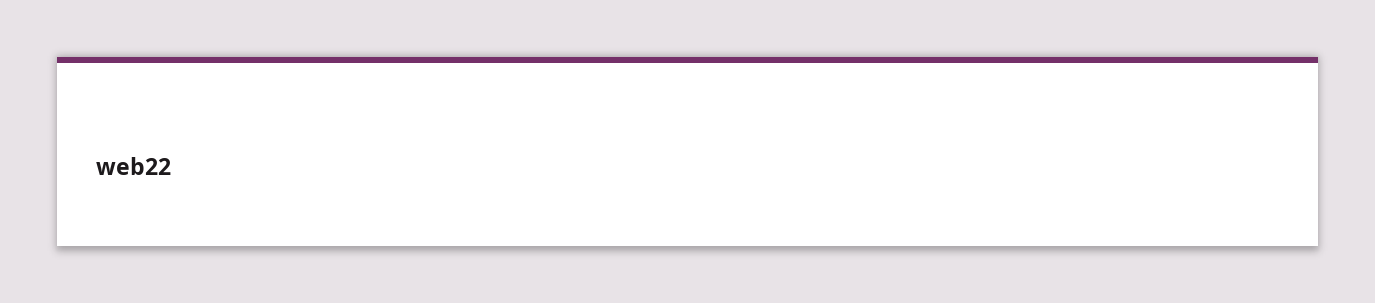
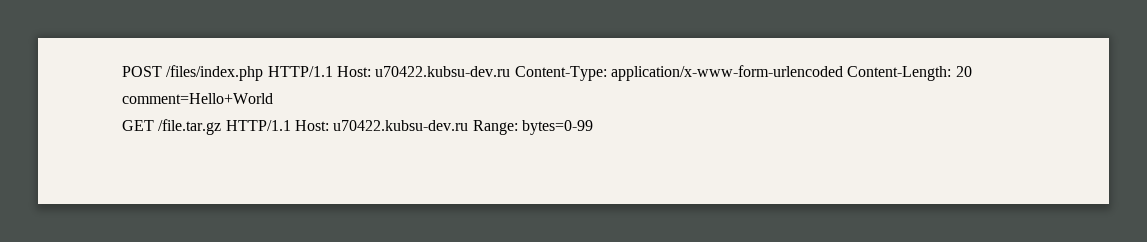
- web22
+ POST /files/index.php HTTP/1.1 Host: u70422.kubsu-dev.ru Content-Type: application/x-www-form-urlencoded Content-Length: 20
+ comment=Hello+World
+ GET /file.tar.gz HTTP/1.1 Host: u70422.kubsu-dev.ru Range: bytes=0-99

